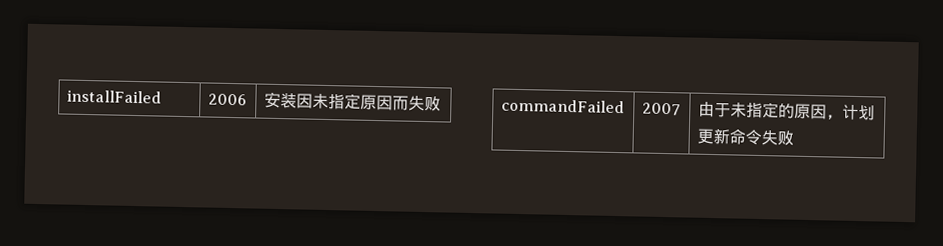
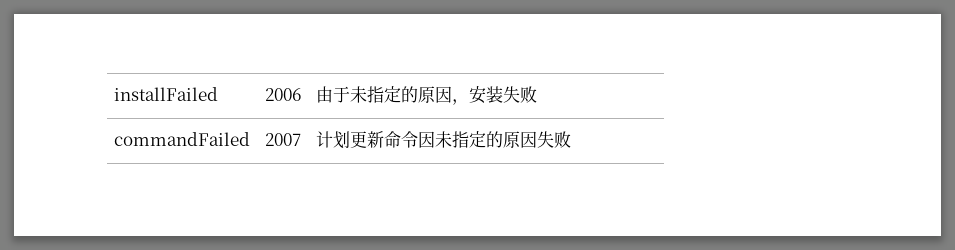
- installFailed | 2006 | 安装因未指定原因而失败
- commandFailed | 2007 | 由于未指定的原因，计划更新命令失败
+ installFailed | 2006 | 由于未指定的原因，安装失败
+ commandFailed | 2007 | 计划更新命令因未指定的原因失败

